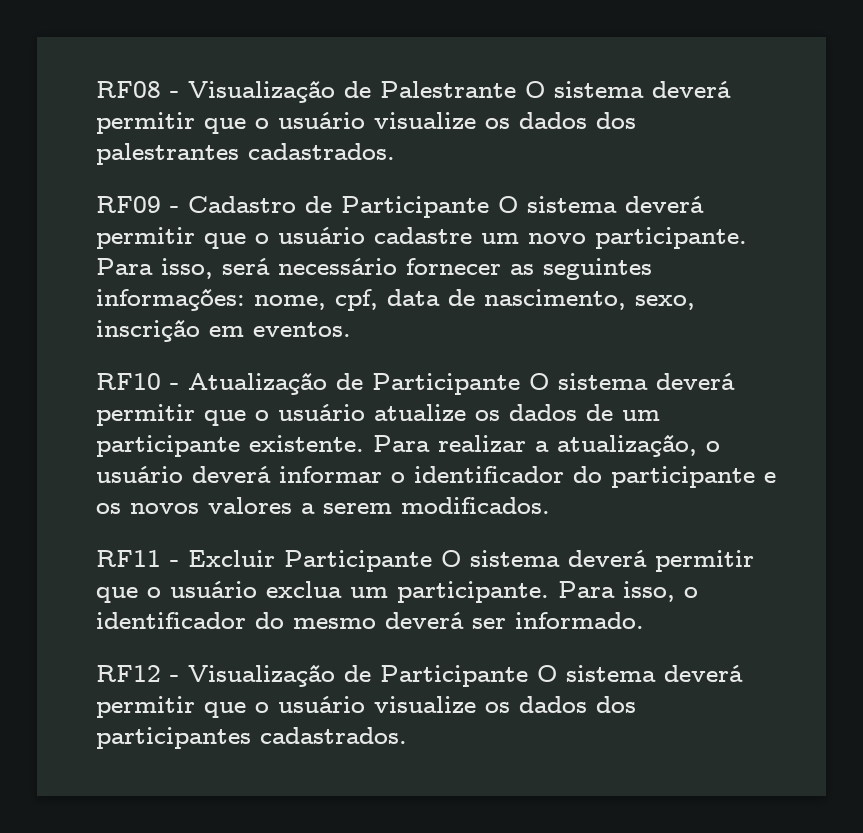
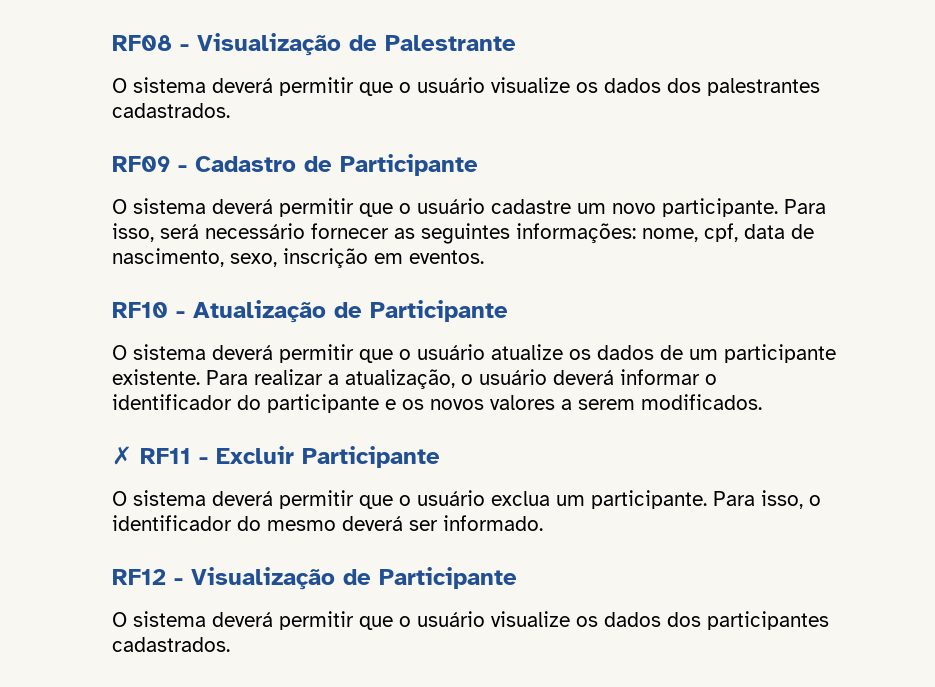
- RF08 - Visualização de Palestrante O sistema deverá permitir que o usuário visualize os dados dos palestrantes cadastrados.
+ RF08 - Visualização de Palestrante
+ O sistema deverá permitir que o usuário visualize os dados dos palestrantes cadastrados.
- RF09 - Cadastro de Participante O sistema deverá permitir que o usuário cadastre um novo participante.
+ RF09 - Cadastro de Participante
+ O sistema deverá permitir que o usuário cadastre um novo participante.
- RF10 - Atualização de Participante O sistema deverá permitir que o usuário atualize os dados de um participante existente.
+ RF10 - Atualização de Participante
+ O sistema deverá permitir que o usuário atualize os dados de um participante existente.
- RF11 - Excluir Participante O sistema deverá permitir que o usuário exclua um participante.
+ ✗ RF11 - Excluir Participante
+ O sistema deverá permitir que o usuário exclua um participante.
- RF12 - Visualização de Participante O sistema deverá permitir que o usuário visualize os dados dos participantes cadastrados.
+ RF12 - Visualização de Participante
+ O sistema deverá permitir que o usuário visualize os dados dos participantes cadastrados.

